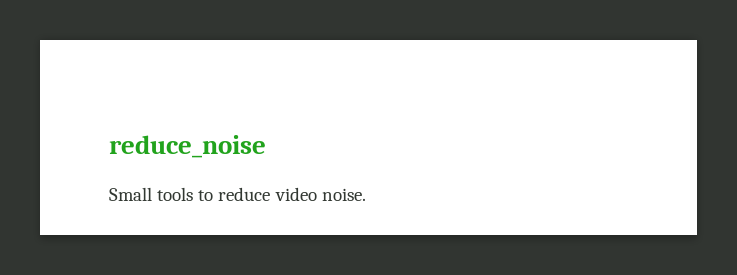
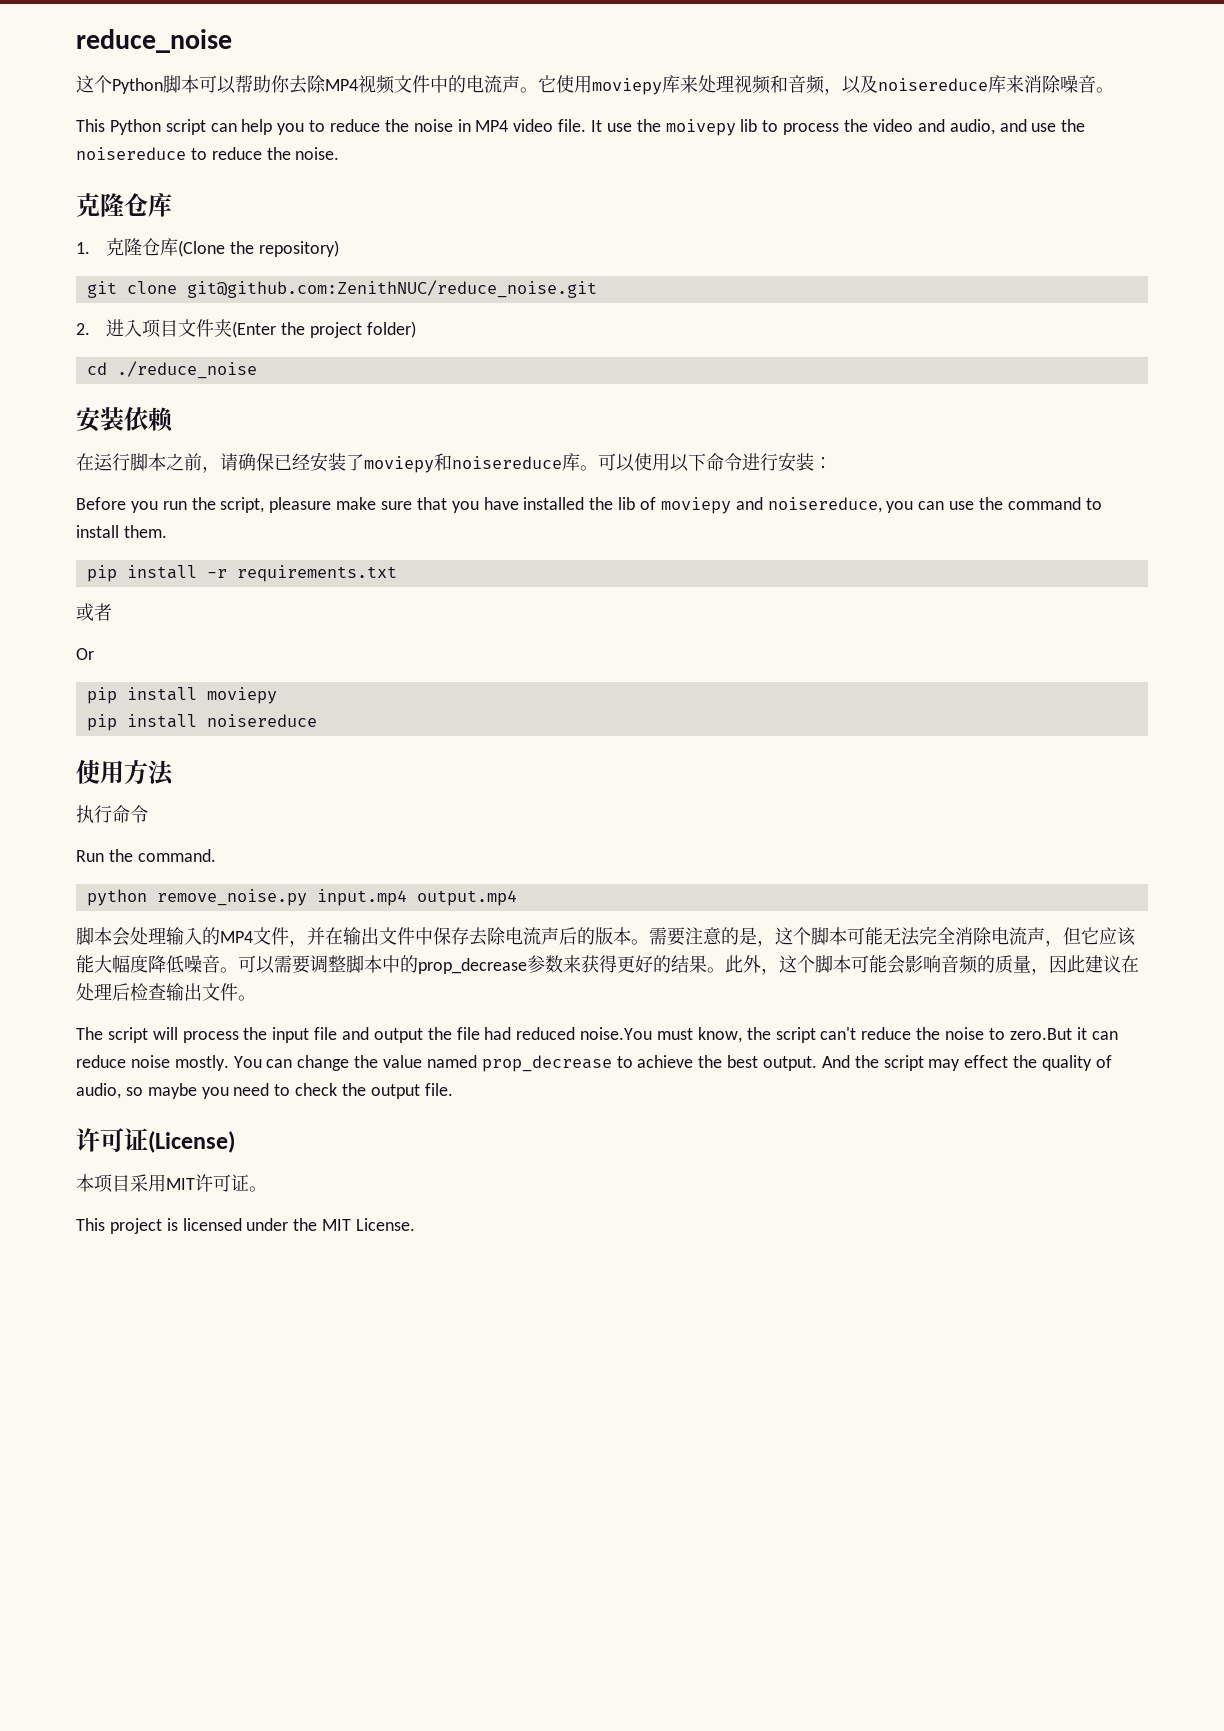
- Small tools to reduce video noise.
+ 这个Python脚本可以帮助你去除MP4视频文件中的电流声。它使用moviepy库来处理视频和音频，以及noisereduce库来消除噪音。
+ This Python script can help you to reduce the noise in MP4 video file. It use the moivepy lib to process the video and audio, and use the noisereduce to reduce the noise.
+ 克隆仓库
+ 1.克隆仓库(Clone the repository)
+ git clone git@github.com:ZenithNUC/reduce_noise.git
+ 2.进入项目文件夹(Enter the project folder)
+ cd ./reduce_noise
+ 安装依赖
+ 在运行脚本之前，请确保已经安装了moviepy和noisereduce库。可以使用以下命令进行安装：
+ Before you run the script, pleasure make sure that you have installed the lib of moviepy and noisereduce, you can use the command to install them.
+ pip install -r requirements.txt
+ 或者
+ Or
+ pip install moviepy
+ pip install noisereduce
+ 使用方法
+ 执行命令
+ Run the command.
+ python remove_noise.py input.mp4 output.mp4
+ 脚本会处理输入的MP4文件，并在输出文件中保存去除电流声后的版本。需要注意的是，这个脚本可能无法完全消除电流声，但它应该能大幅度降低噪音。可以需要调整脚本中的prop_decrease参数来获得更好的结果。此外，这个脚本可能会影响音频的质量，因此建议在处理后检查输出文件。
+ The script will process the input file and output the file had reduced noise.You must know, the script can't reduce the noise to zero.But it can reduce noise mostly. You can change the value named prop_decrease to achieve the best output. And the script may effect the quality of audio, so maybe you need to check the output file.
+ 许可证(License)
+ 本项目采用MIT许可证。
+ This project is licensed under the MIT License.

